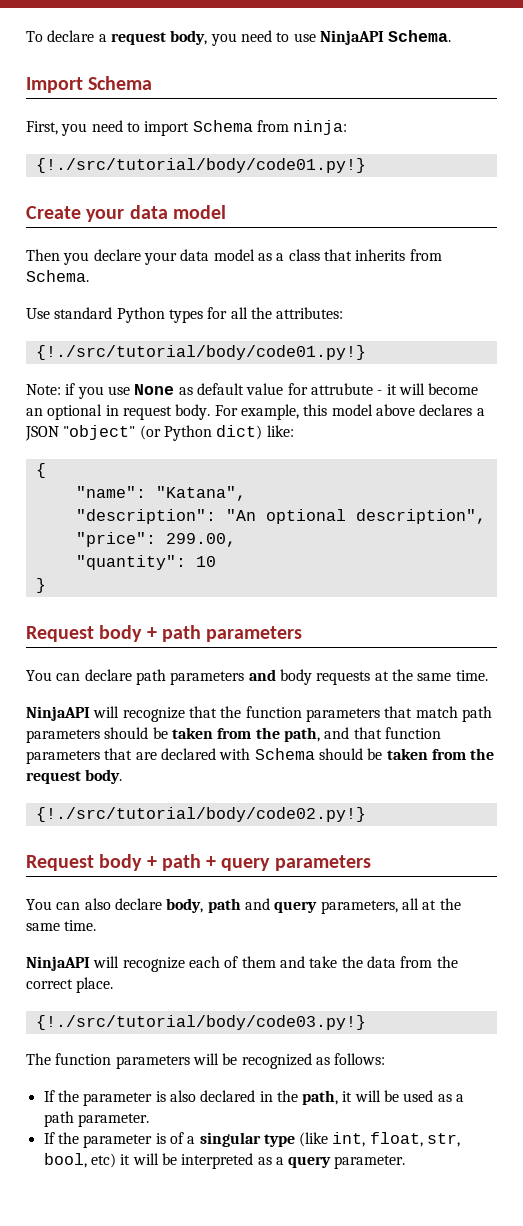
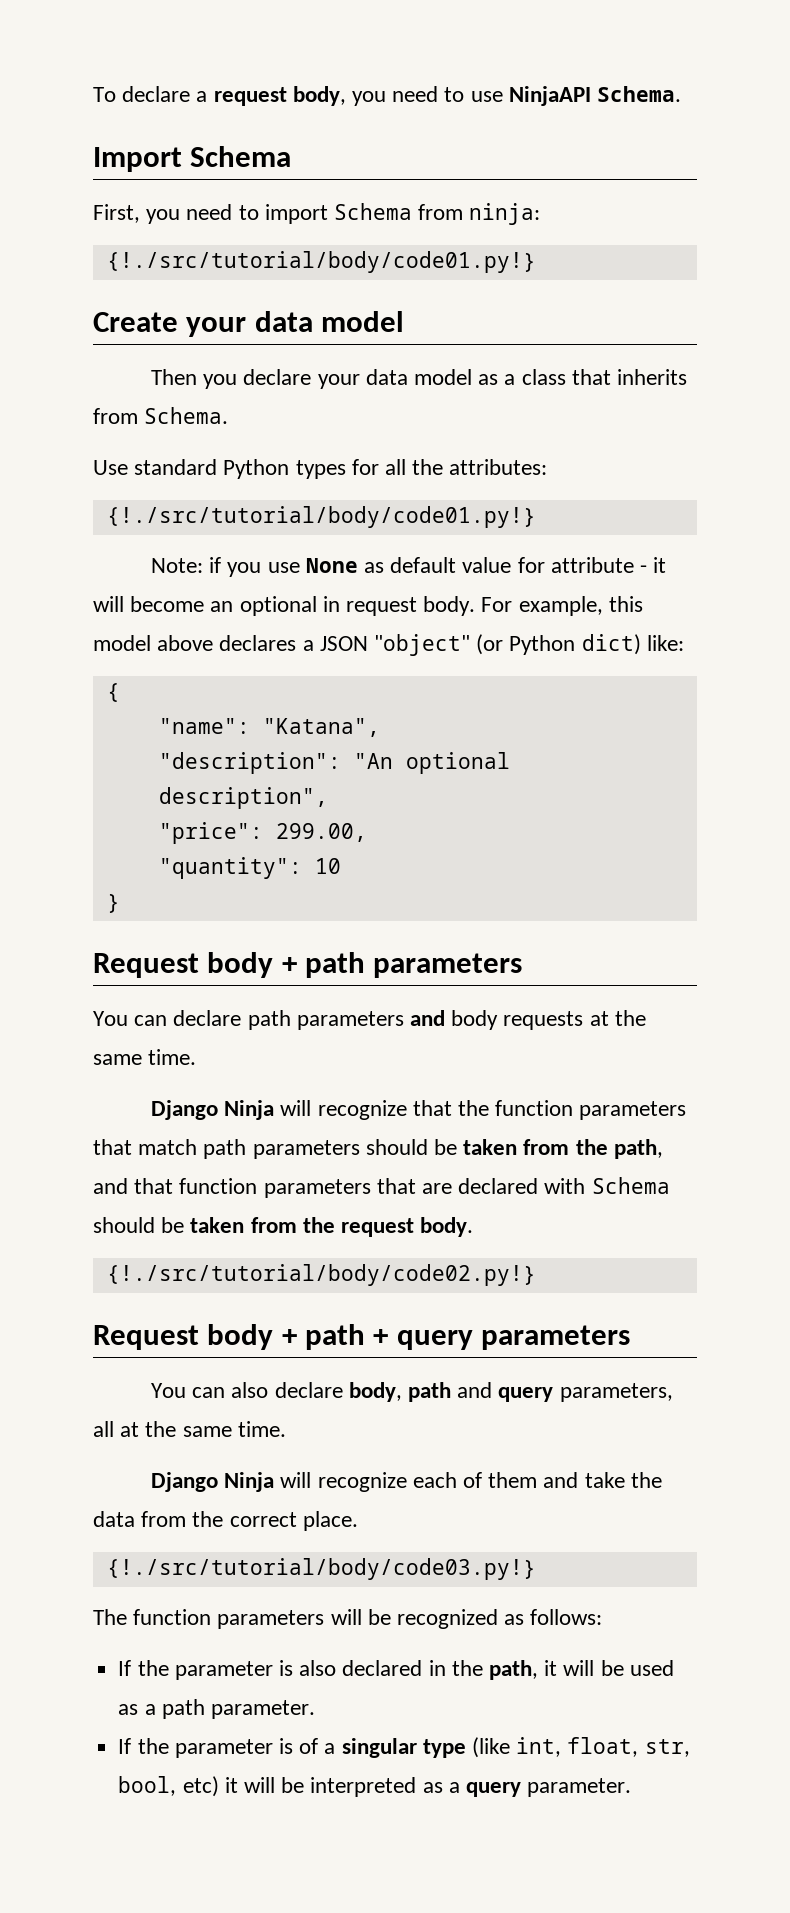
- Note: if you use None as default value for attrubute - it will become an optional in request body.
+ Note: if you use None as default value for attribute - it will become an optional in request body.
- NinjaAPI will recognize that the function parameters that match path parameters should be taken from the path, and that function parameters that are declared with Schema should be taken from the request body.
+ Django Ninja will recognize that the function parameters that match path parameters should be taken from the path, and that function parameters that are declared with Schema should be taken from the request body.
- NinjaAPI will recognize each of them and take the data from the correct place.
+ Django Ninja will recognize each of them and take the data from the correct place.

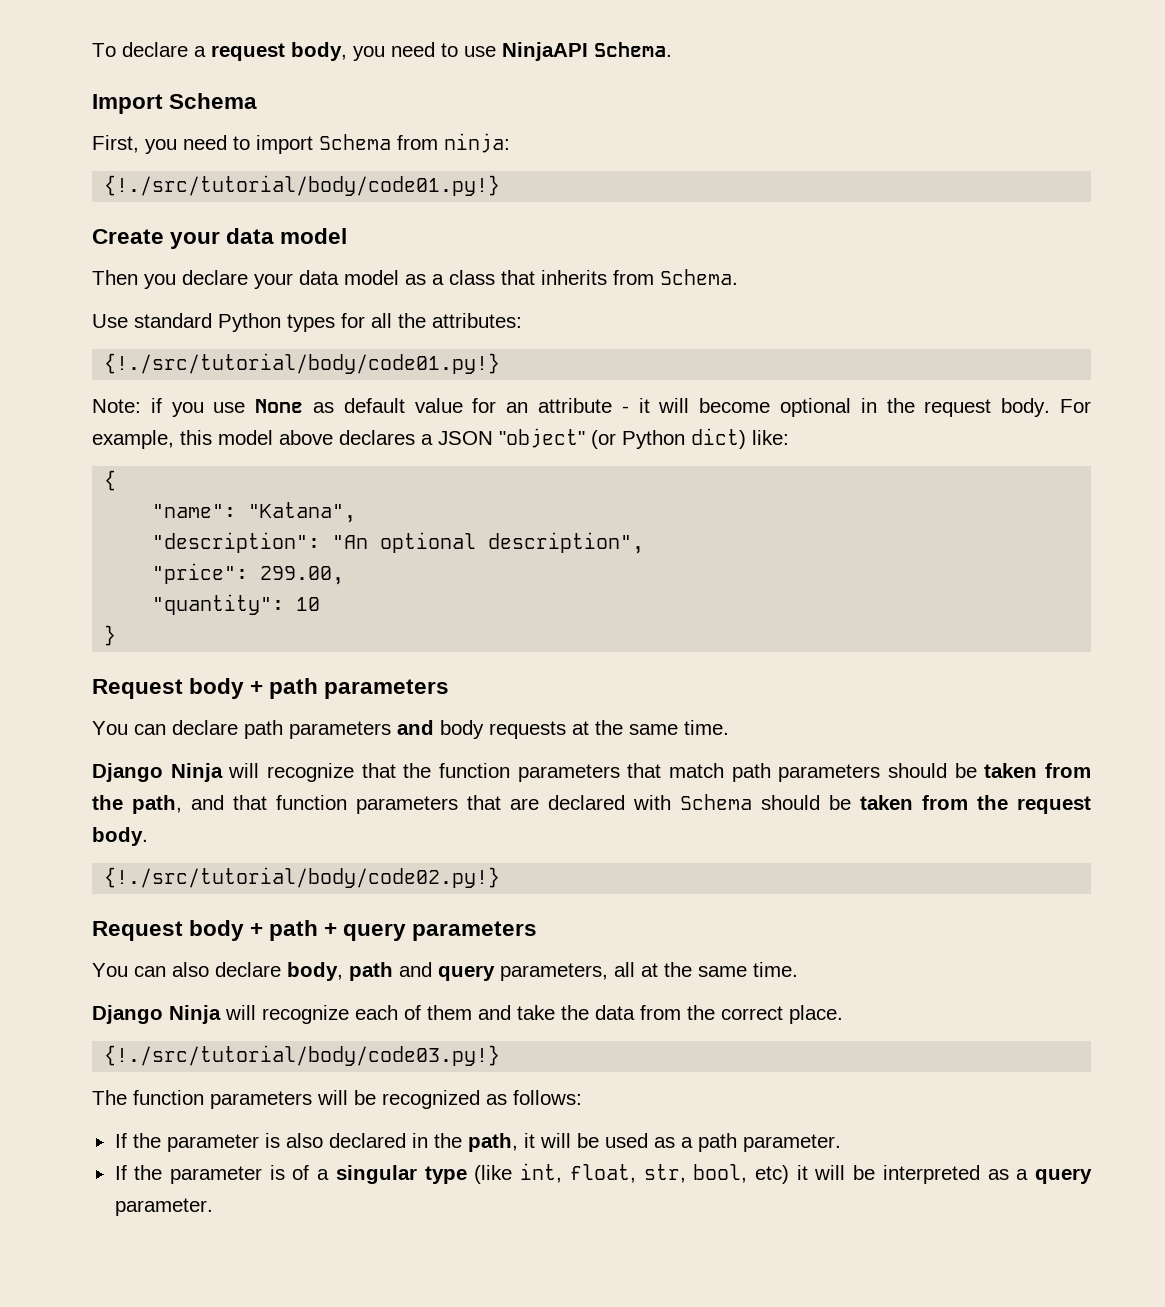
- Note: if you use None as default value for attribute - it will become an optional in request body.
+ Note: if you use None as default value for an attribute - it will become optional in the request body.

